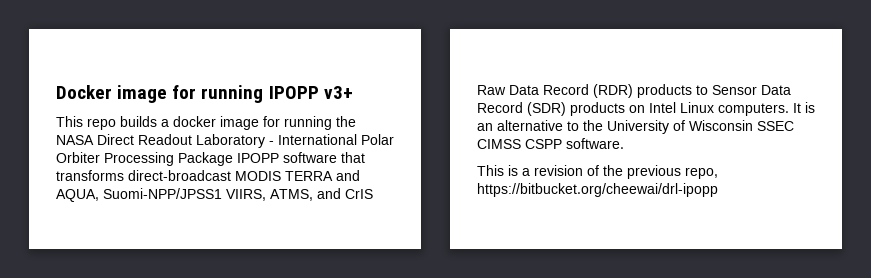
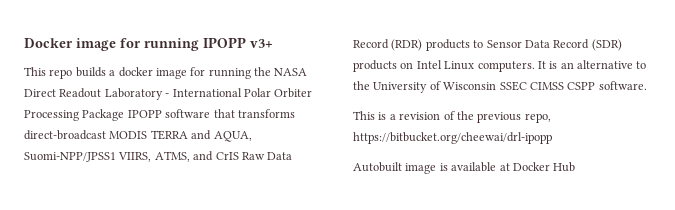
+ Autobuilt image is available at Docker Hub

